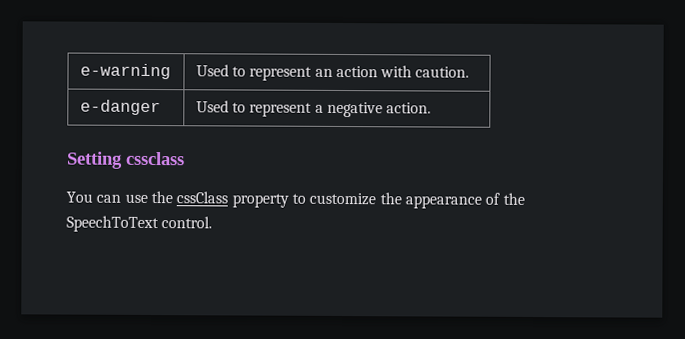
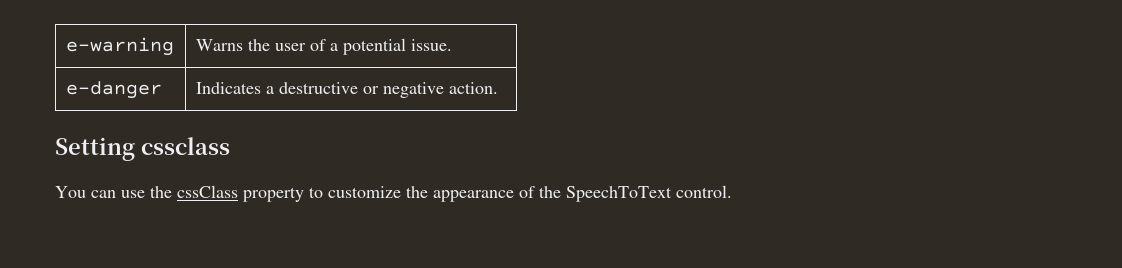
- e-warning | Used to represent an action with caution.
- e-danger | Used to represent a negative action.
+ e-warning | Warns the user of a potential issue.
+ e-danger | Indicates a destructive or negative action.

